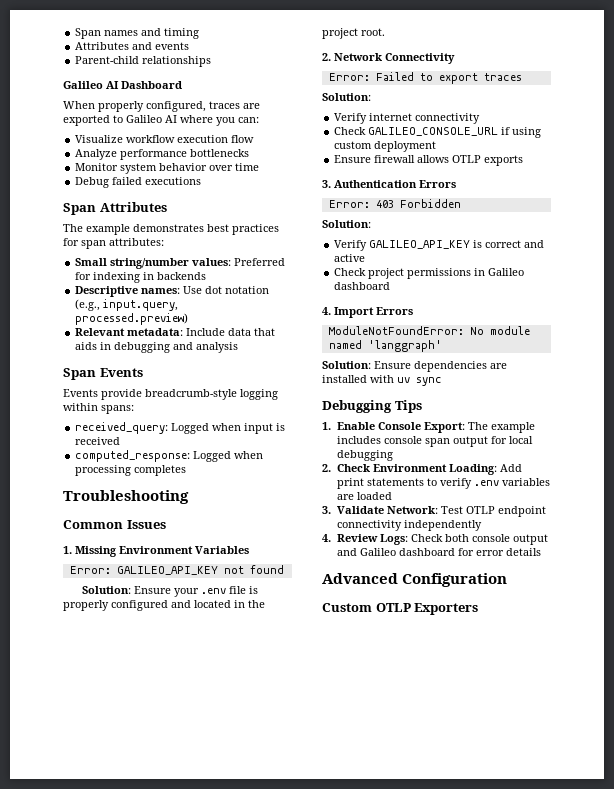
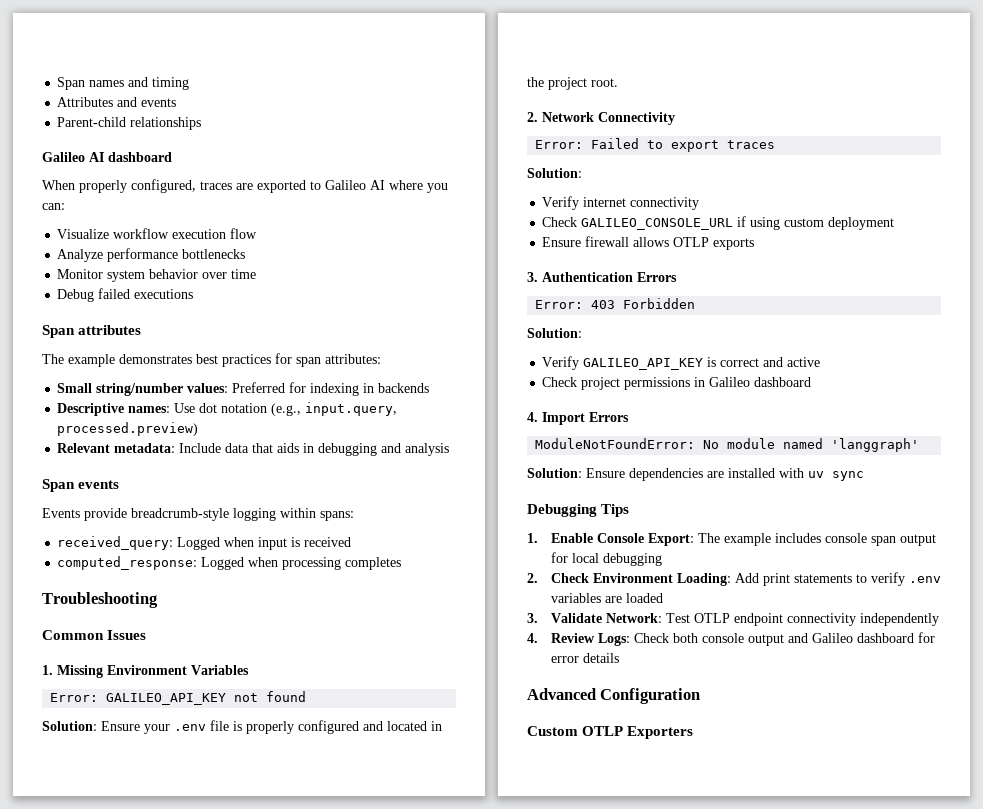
- Galileo AI Dashboard
+ Galileo AI dashboard
- Span Attributes
+ Span attributes
- Span Events
+ Span events

